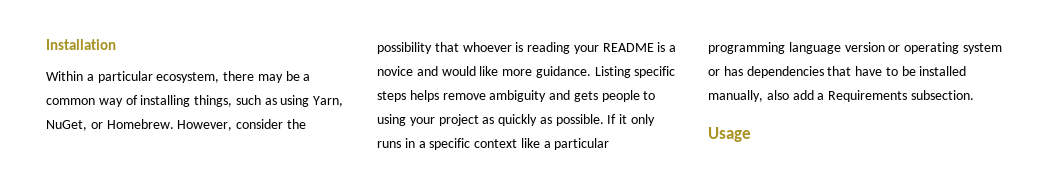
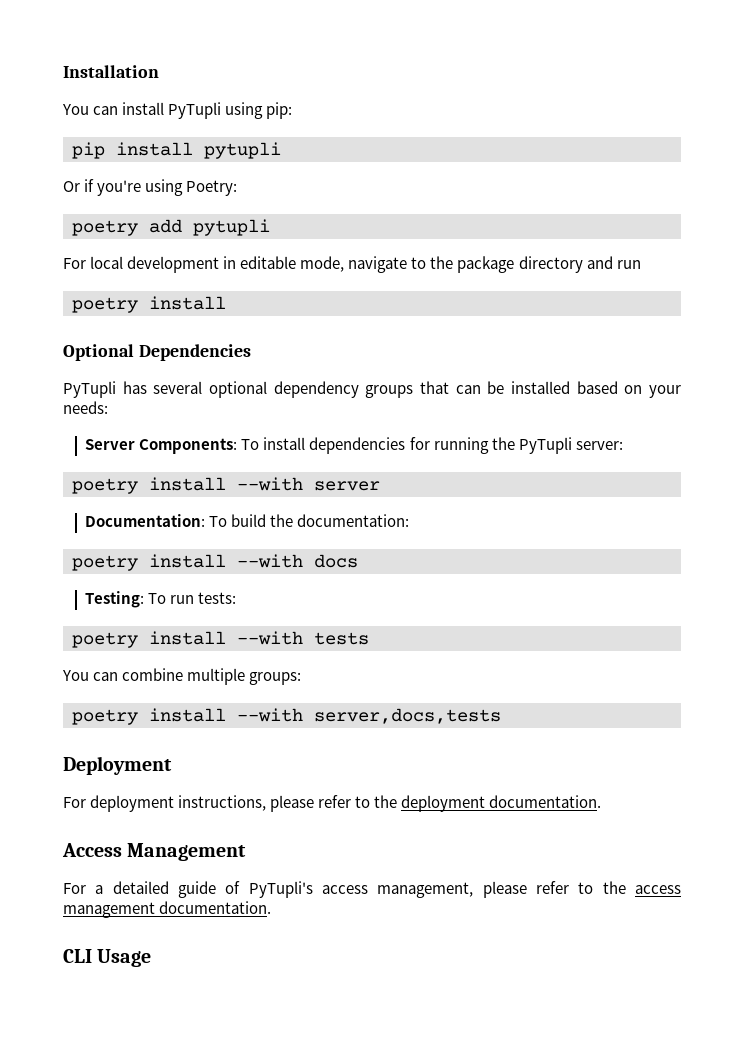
- Within a particular ecosystem, there may be a common way of installing things, such as using Yarn, NuGet, or Homebrew. However, consider the possibility that whoever is reading your README is a novice and would like more guidance. Listing specific steps helps remove ambiguity and gets people to using your project as quickly as possible. If it only runs in a specific context like a particular programming language version or operating system or has dependencies that have to be installed manually, also add a Requirements subsection.
- Usage
+ You can install PyTupli using pip:
+ pip install pytupli
+ Or if you're using Poetry:
+ poetry add pytupli
+ For local development in editable mode, navigate to the package directory and run
+ poetry install
+ Optional Dependencies
+ PyTupli has several optional dependency groups that can be installed based on your needs:
+ Server Components: To install dependencies for running the PyTupli server:
+ poetry install --with server
+ Documentation: To build the documentation:
+ poetry install --with docs
+ Testing: To run tests:
+ poetry install --with tests
+ You can combine multiple groups:
+ poetry install --with server,docs,tests
+ Deployment
+ For deployment instructions, please refer to the deployment documentation.
+ Access Management
+ For a detailed guide of PyTupli's access management, please refer to the access management documentation.
+ CLI Usage

